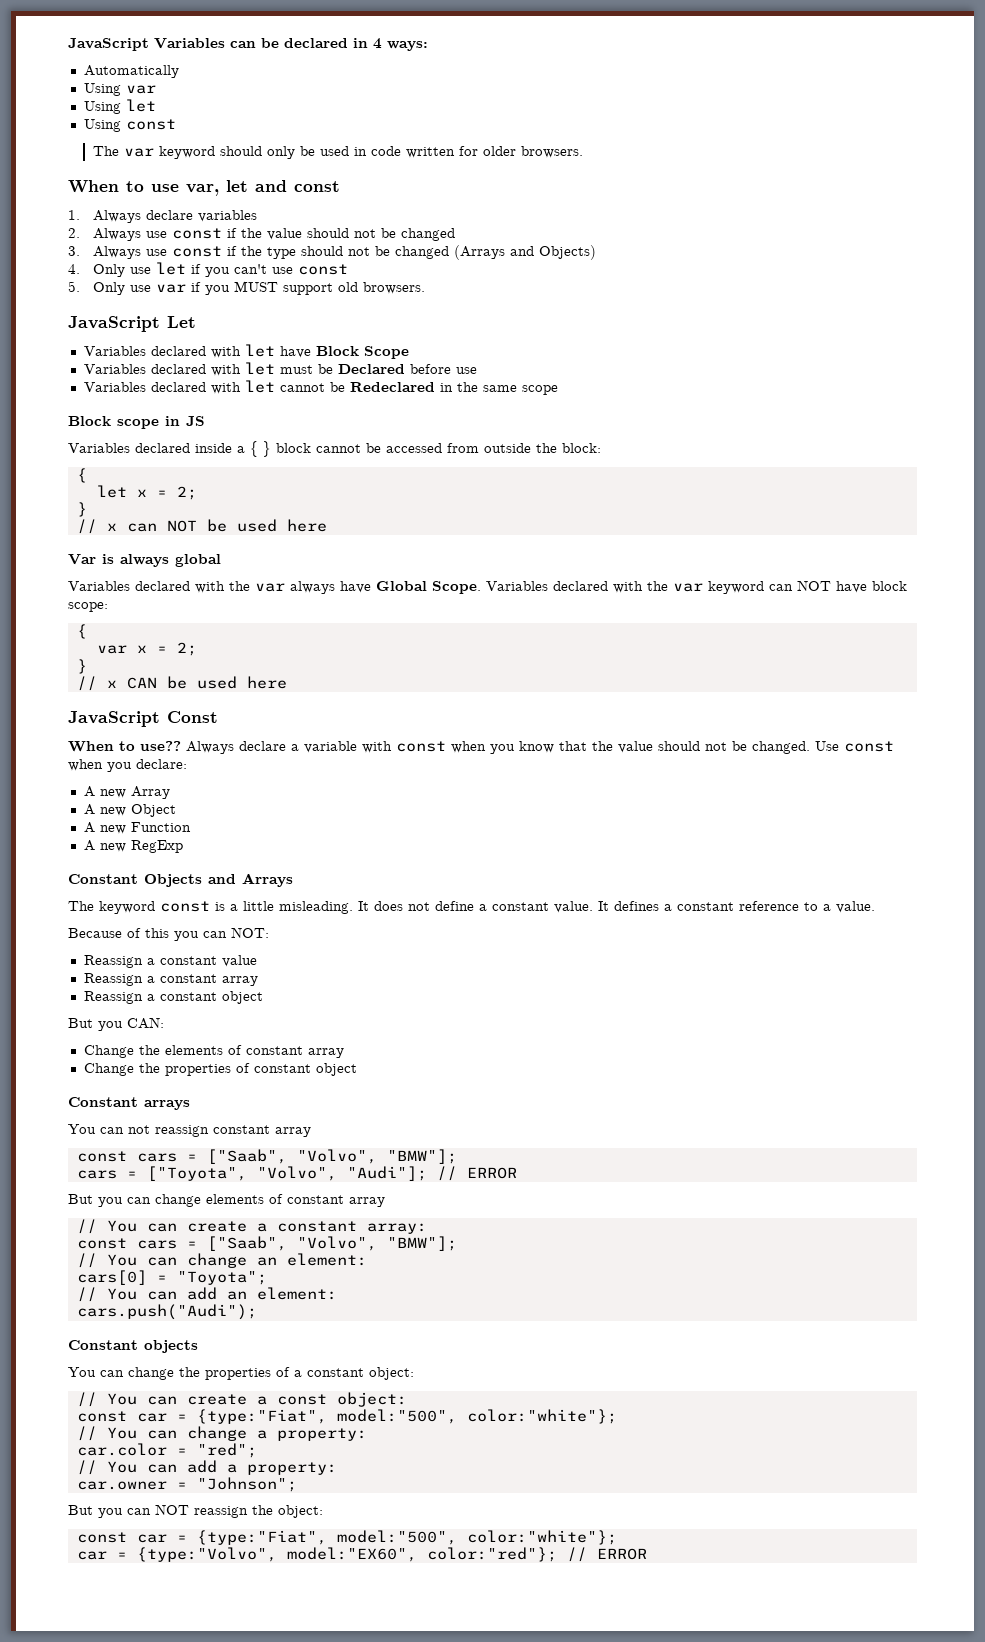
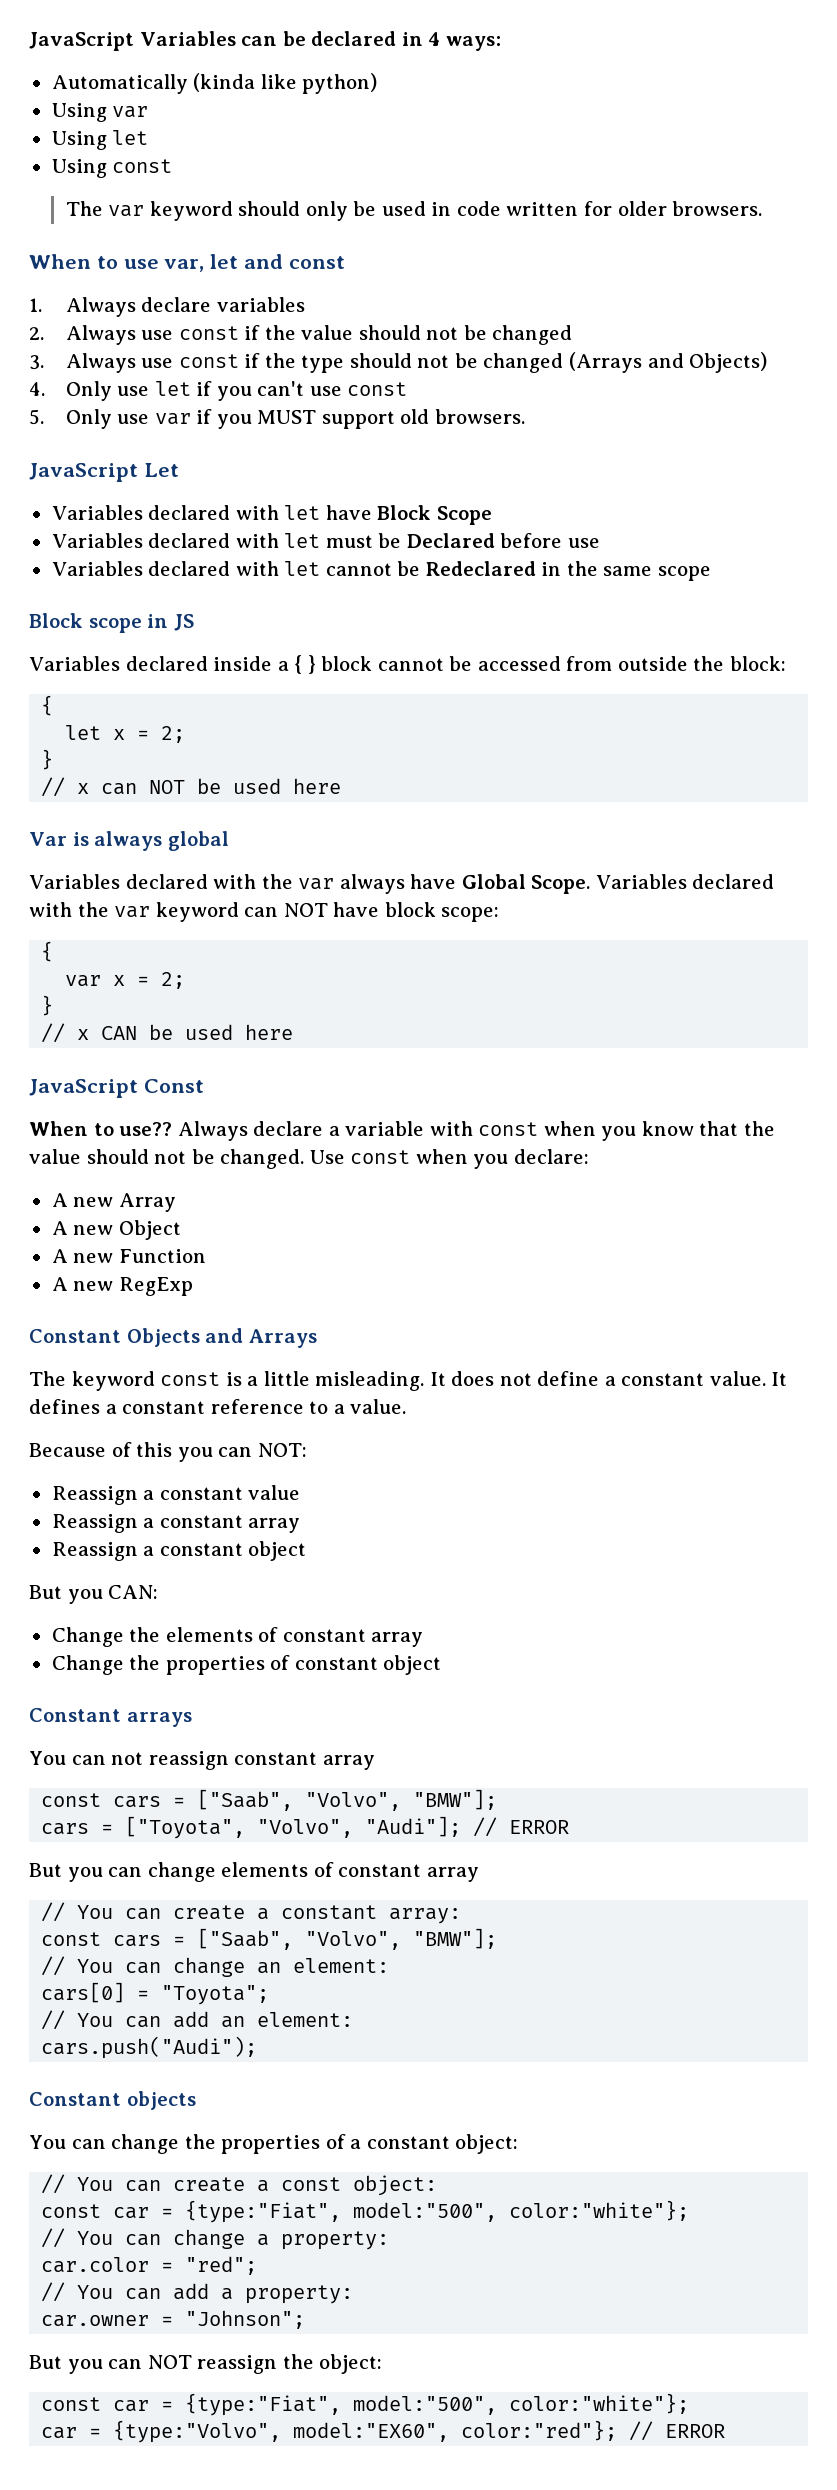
- Automatically
+ Automatically (kinda like python)

